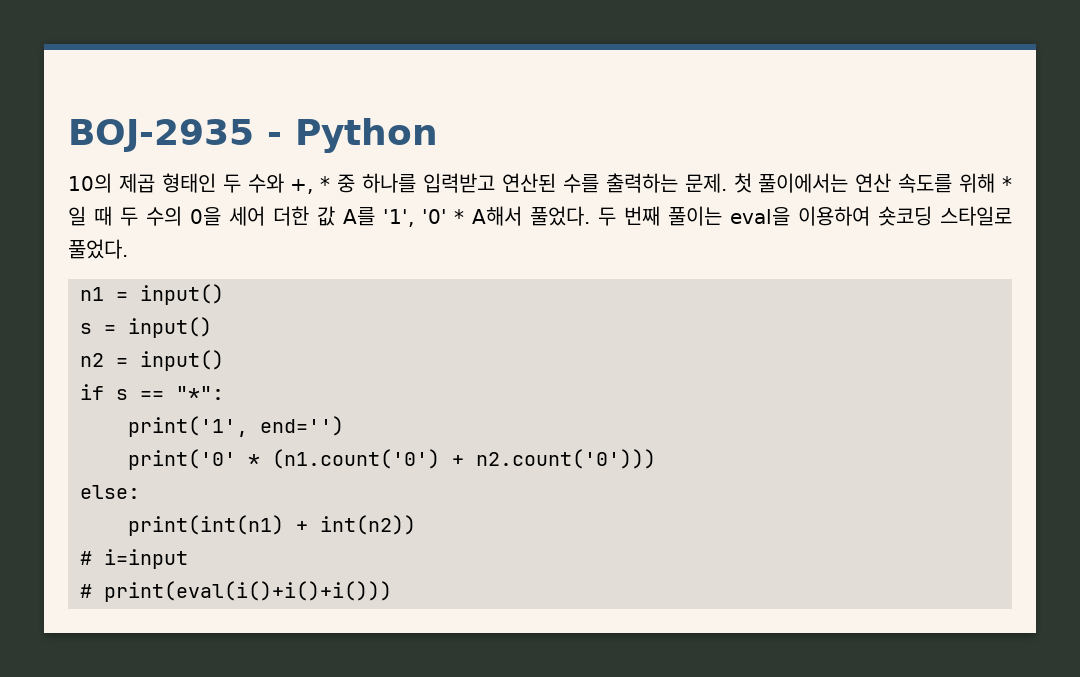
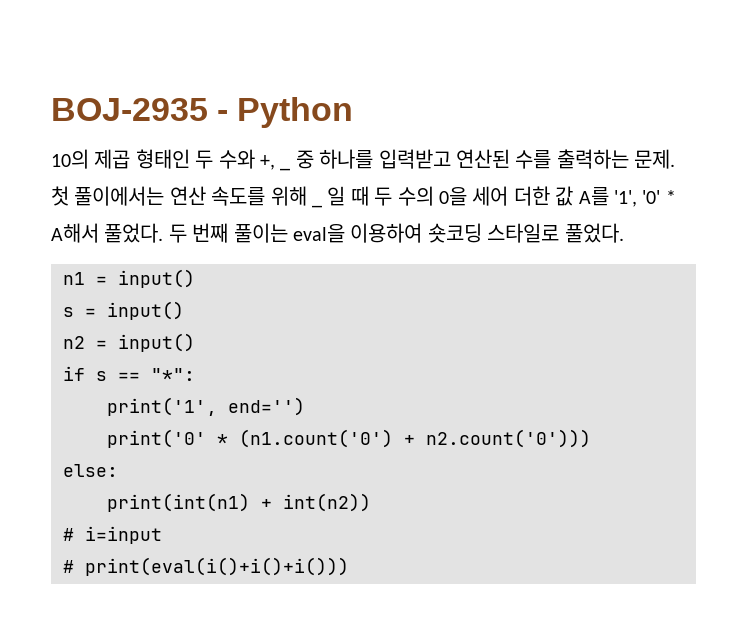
- 10의 제곱 형태인 두 수와 +, * 중 하나를 입력받고 연산된 수를 출력하는 문제.
+ 10의 제곱 형태인 두 수와 +, _ 중 하나를 입력받고 연산된 수를 출력하는 문제.
- 첫 풀이에서는 연산 속도를 위해 * 일 때 두 수의 0을 세어 더한 값 A를 '1', '0' * A해서 풀었다.
+ 첫 풀이에서는 연산 속도를 위해 _ 일 때 두 수의 0을 세어 더한 값 A를 '1', '0' * A해서 풀었다.

